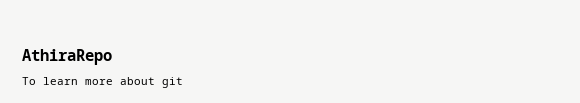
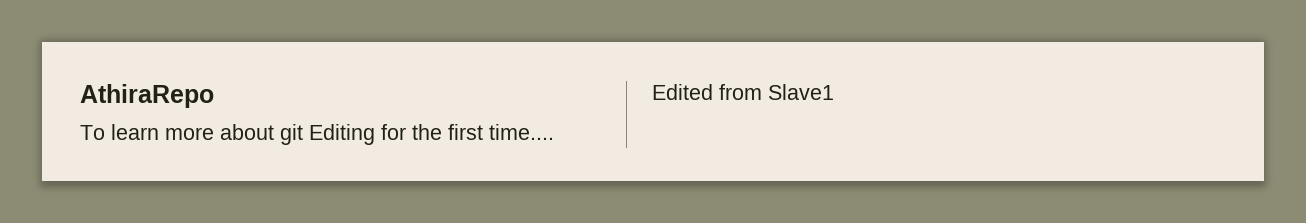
- To learn more about git
+ To learn more about git Editing for the first time.... Edited from Slave1

